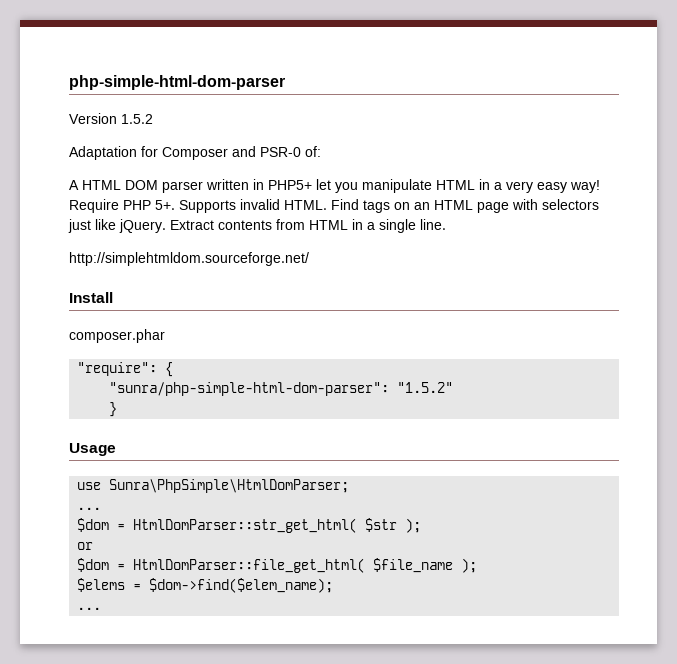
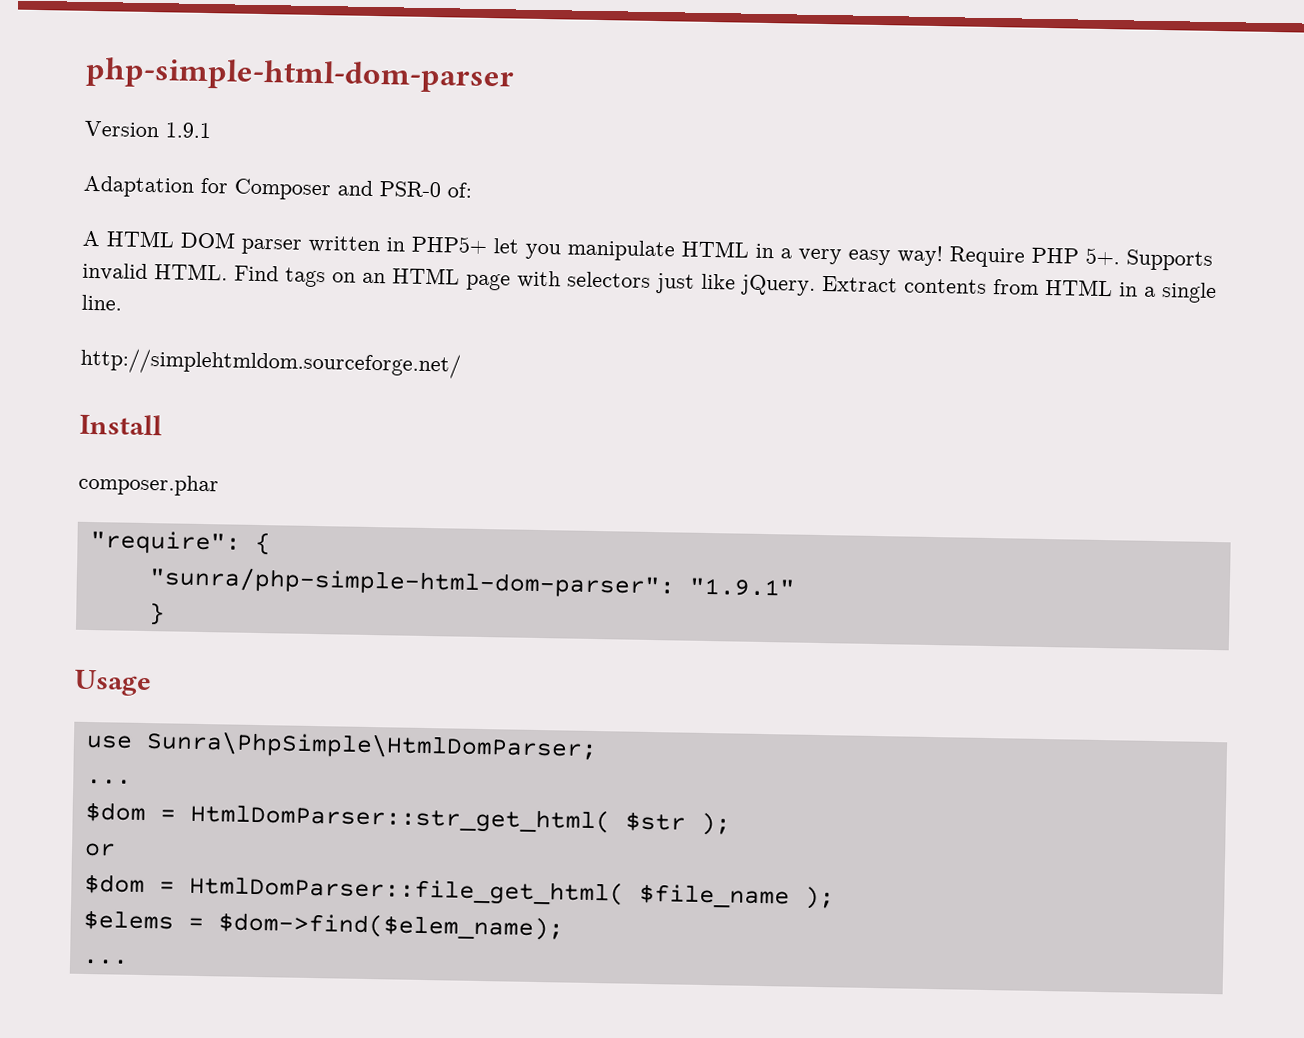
- Version 1.5.2
+ Version 1.9.1
- "sunra/php-simple-html-dom-parser": "1.5.2"
+ "sunra/php-simple-html-dom-parser": "1.9.1"

